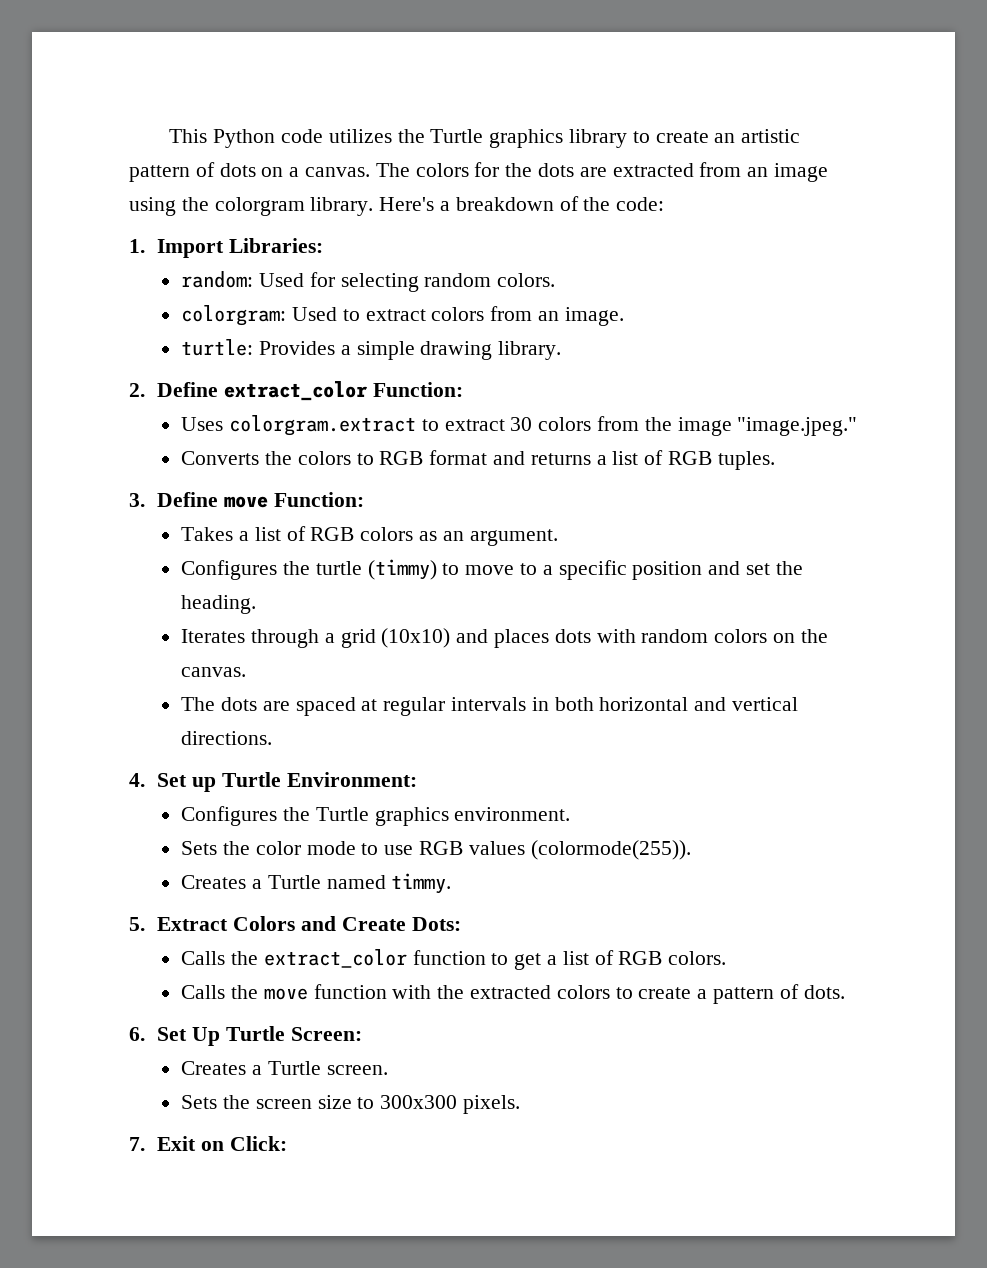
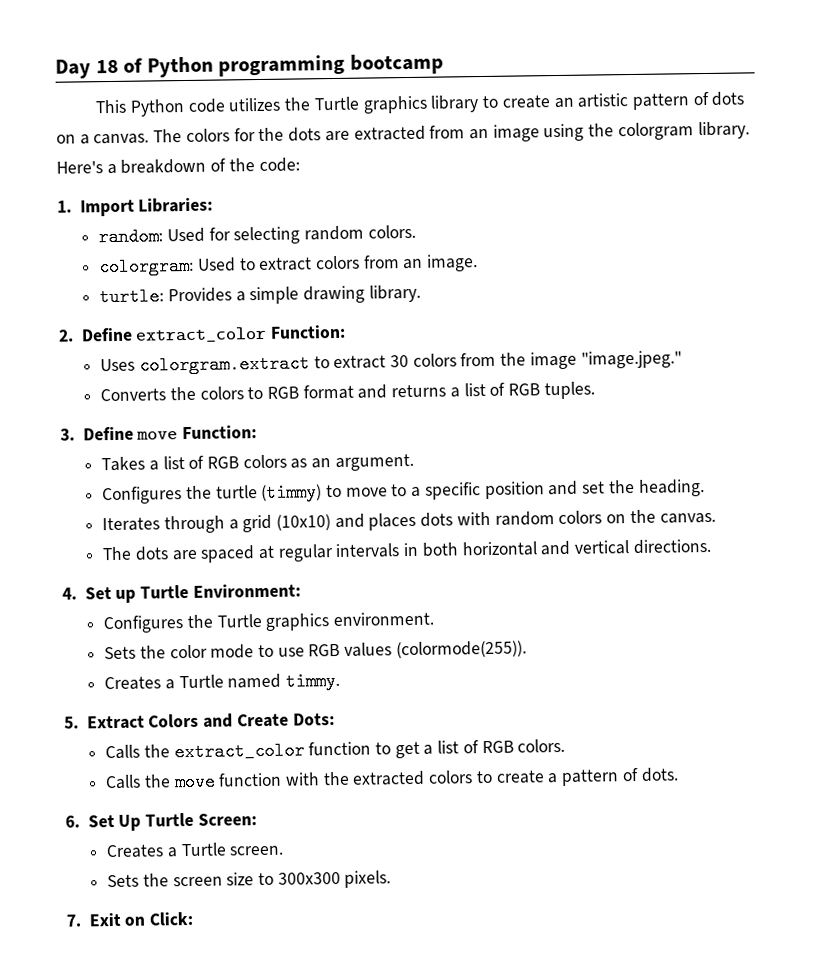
+ Day 18 of Python programming bootcamp

